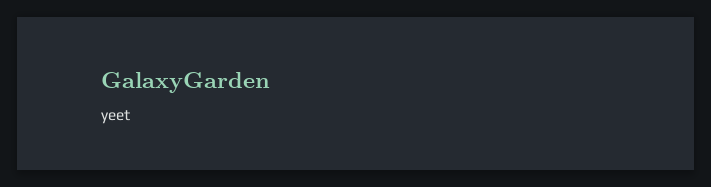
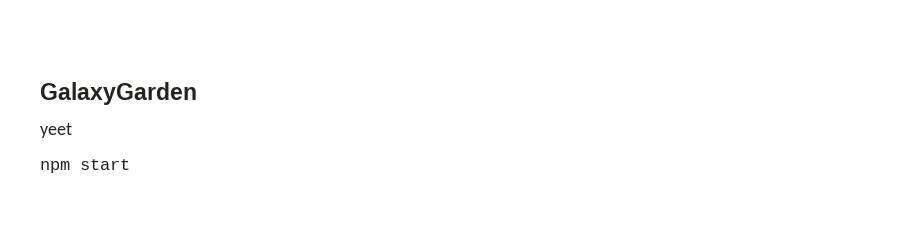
+ npm start

